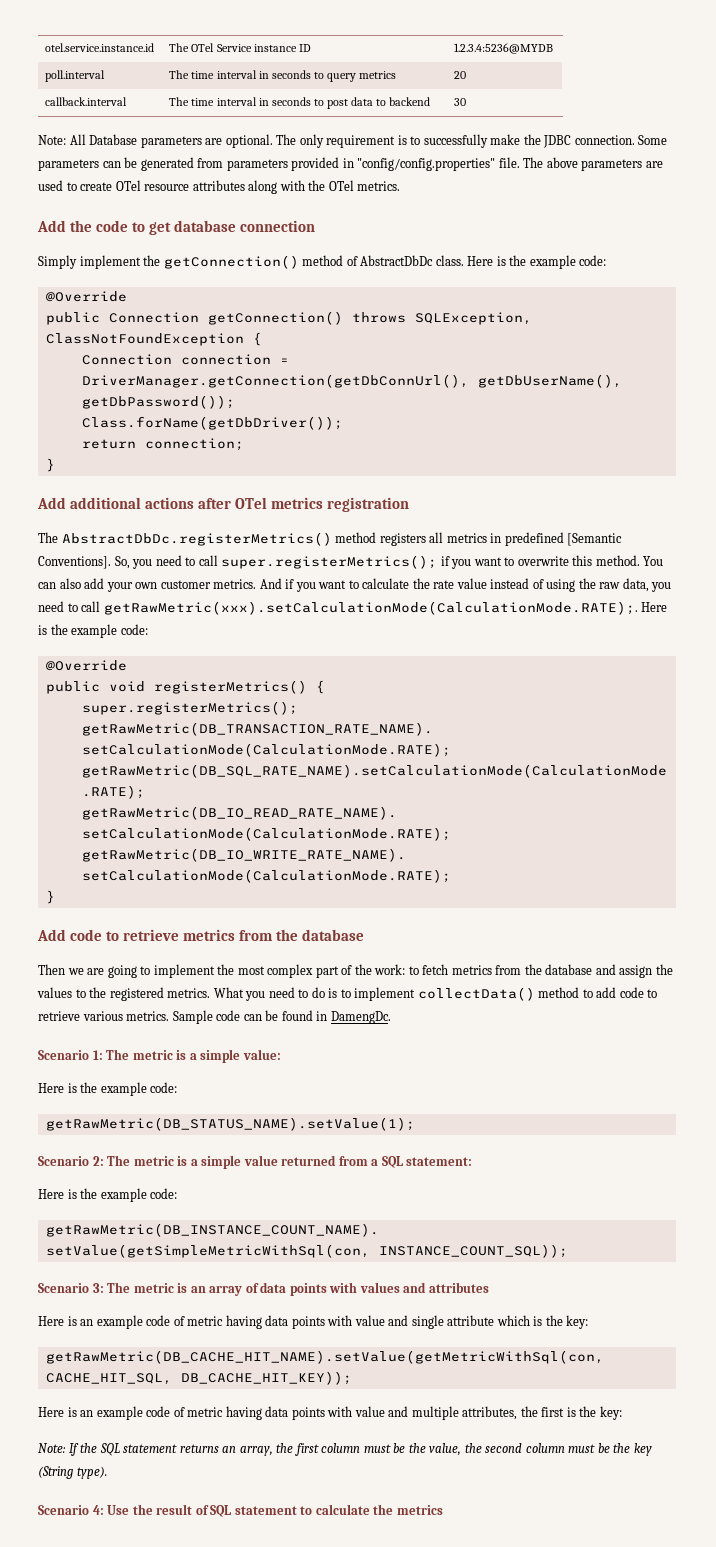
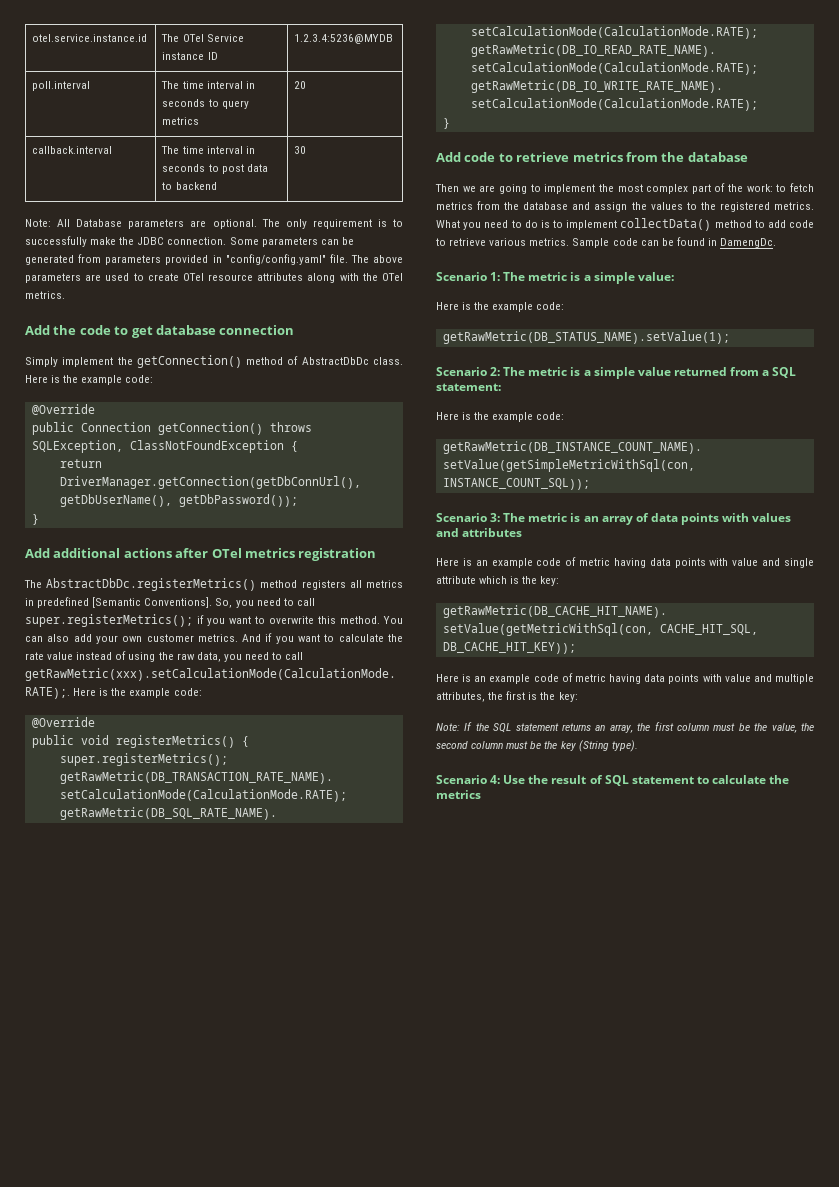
- Some parameters can be generated from parameters provided in "config/config.properties" file.
+ Some parameters can be generated from parameters provided in "config/config.yaml" file.
- Connection connection = DriverManager.getConnection(getDbConnUrl(), getDbUserName(), getDbPassword());
+ return DriverManager.getConnection(getDbConnUrl(), getDbUserName(), getDbPassword());
- Class.forName(getDbDriver());
- return connection;

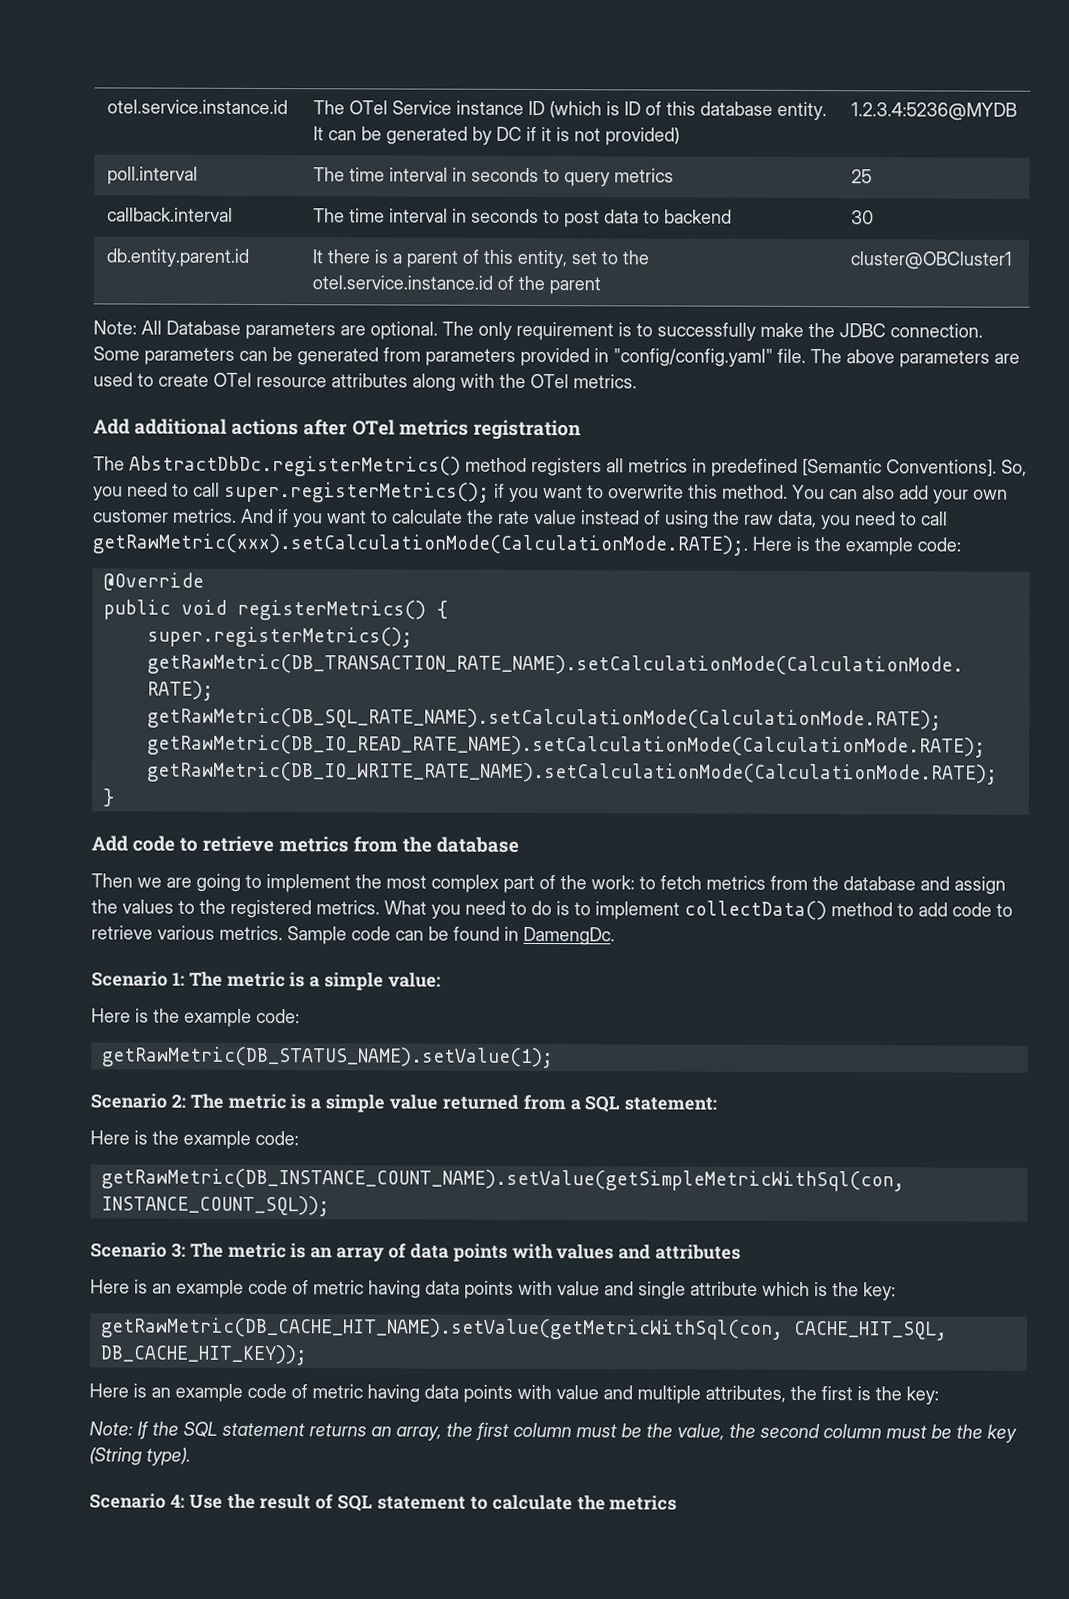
- otel.service.instance.id | The OTel Service instance ID | 1.2.3.4:5236@MYDB
+ otel.service.instance.id | The OTel Service instance ID (which is ID of this database entity. It can be generated by DC if it is not provided) | 1.2.3.4:5236@MYDB
- poll.interval | The time interval in seconds to query metrics | 20
+ poll.interval | The time interval in seconds to query metrics | 25
+ db.entity.parent.id | It there is a parent of this entity, set to the otel.service.instance.id of the parent | cluster@OBCluster1
- Add the code to get database connection
- Simply implement the getConnection() method of AbstractDbDc class. Here is the example code:
- @Override
- public Connection getConnection() throws SQLException, ClassNotFoundException {
- return DriverManager.getConnection(getDbConnUrl(), getDbUserName(), getDbPassword());
- }

